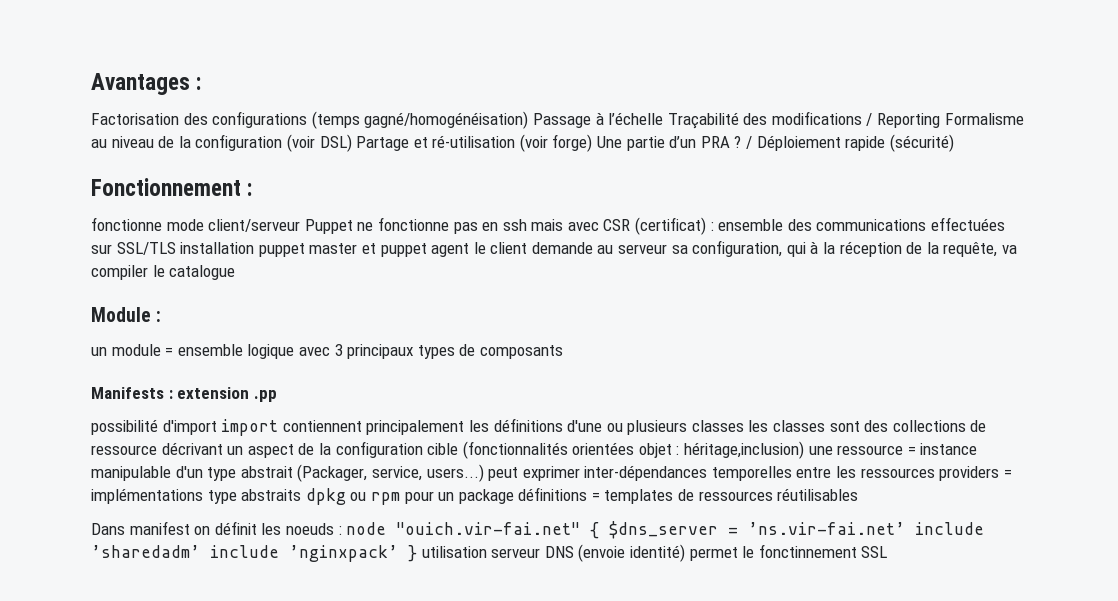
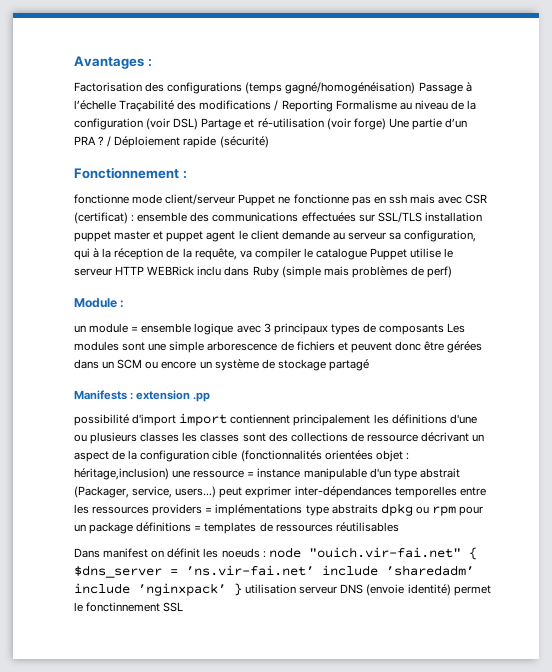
- fonctionne mode client/serveur Puppet ne fonctionne pas en ssh mais avec CSR (certificat) : ensemble des communications effectuées sur SSL/TLS installation puppet master et puppet agent le client demande au serveur sa configuration, qui à la réception de la requête, va compiler le catalogue
+ fonctionne mode client/serveur Puppet ne fonctionne pas en ssh mais avec CSR (certificat) : ensemble des communications effectuées sur SSL/TLS installation puppet master et puppet agent le client demande au serveur sa configuration, qui à la réception de la requête, va compiler le catalogue Puppet utilise le serveur HTTP WEBRick inclu dans Ruby (simple mais problèmes de perf)
- un module = ensemble logique avec 3 principaux types de composants
+ un module = ensemble logique avec 3 principaux types de composants Les modules sont une simple arborescence de fichiers et peuvent donc être gérées dans un SCM ou encore un système de stockage partagé

